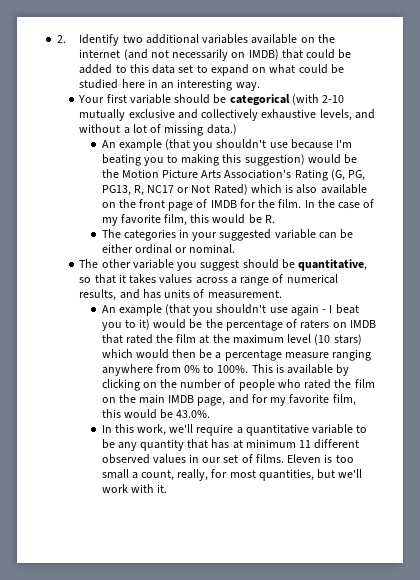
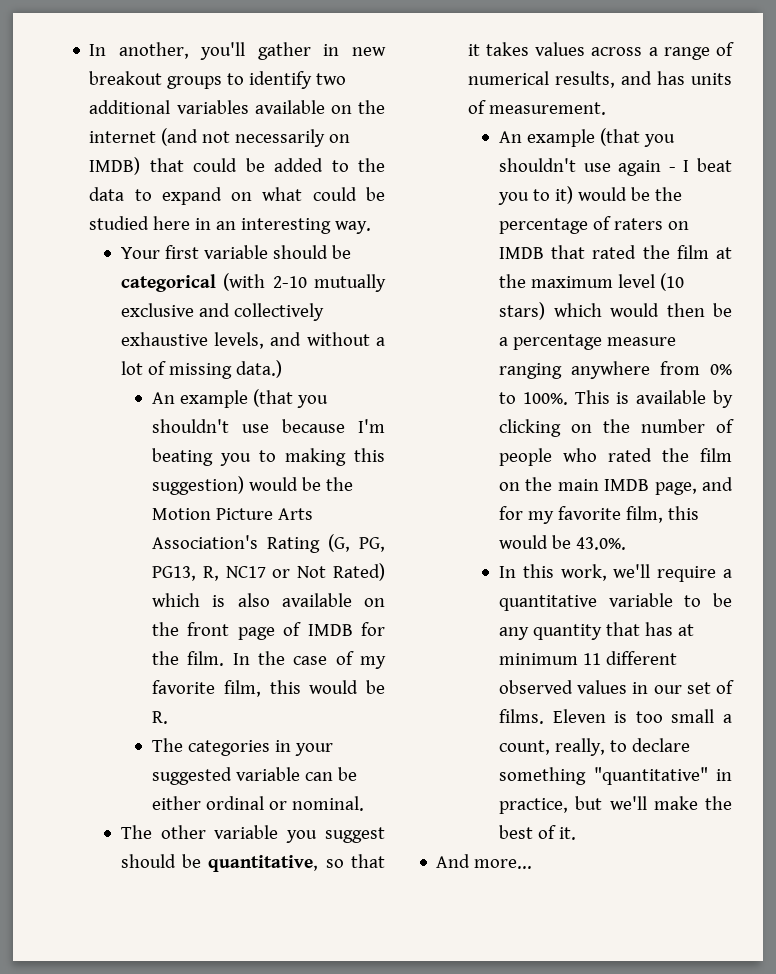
- 2. Identify two additional variables available on the internet (and not necessarily on IMDB) that could be added to this data set to expand on what could be studied here in an interesting way.
+ In another, you'll gather in new breakout groups to identify two additional variables available on the internet (and not necessarily on IMDB) that could be added to the data to expand on what could be studied here in an interesting way.
- Eleven is too small a count, really, for most quantities, but we'll work with it.
+ Eleven is too small a count, really, to declare something "quantitative" in practice, but we'll make the best of it.
+ And more...

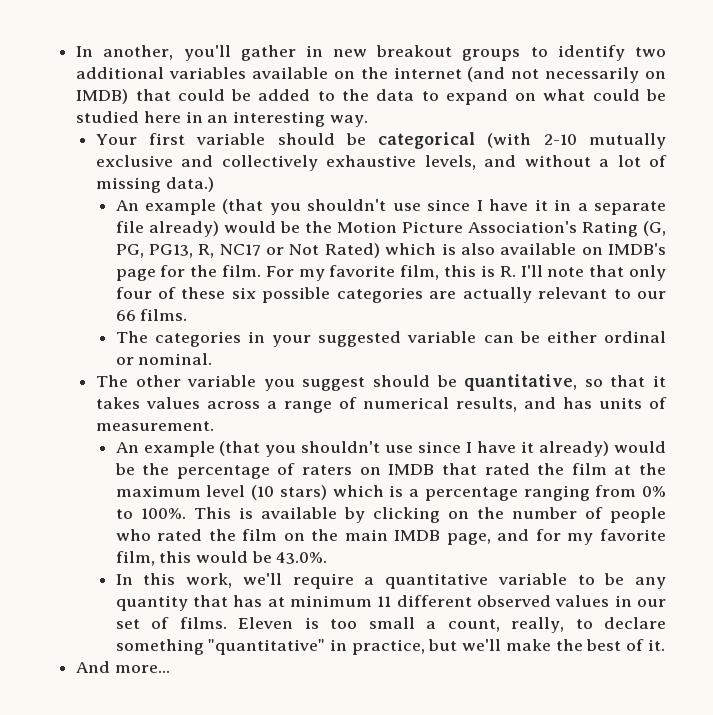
- An example (that you shouldn't use because I'm beating you to making this suggestion) would be the Motion Picture Arts Association's Rating (G, PG, PG13, R, NC17 or Not Rated) which is also available on the front page of IMDB for the film. In the case of my favorite film, this would be R.
+ An example (that you shouldn't use since I have it in a separate file already) would be the Motion Picture Association's Rating (G, PG, PG13, R, NC17 or Not Rated) which is also available on IMDB's page for the film. For my favorite film, this is R. I'll note that only four of these six possible categories are actually relevant to our 66 films.
- An example (that you shouldn't use again - I beat you to it) would be the percentage of raters on IMDB that rated the film at the maximum level (10 stars) which would then be a percentage measure ranging anywhere from 0% to 100%.
+ An example (that you shouldn't use since I have it already) would be the percentage of raters on IMDB that rated the film at the maximum level (10 stars) which is a percentage ranging from 0% to 100%.

